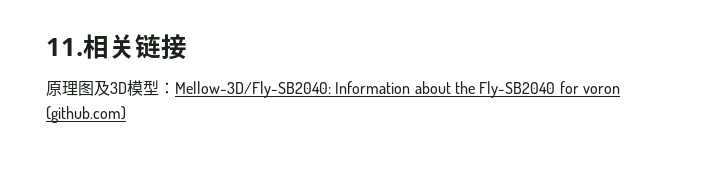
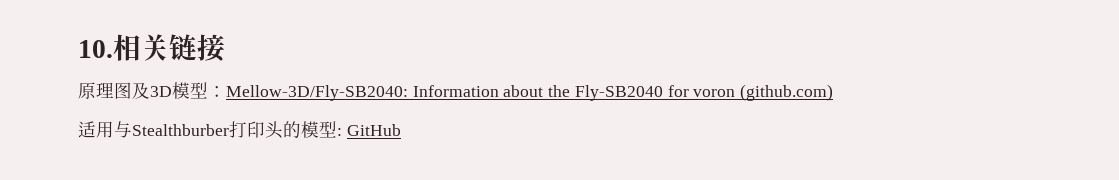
- 11.相关链接
+ 10.相关链接
+ 适用与Stealthburber打印头的模型: GitHub

